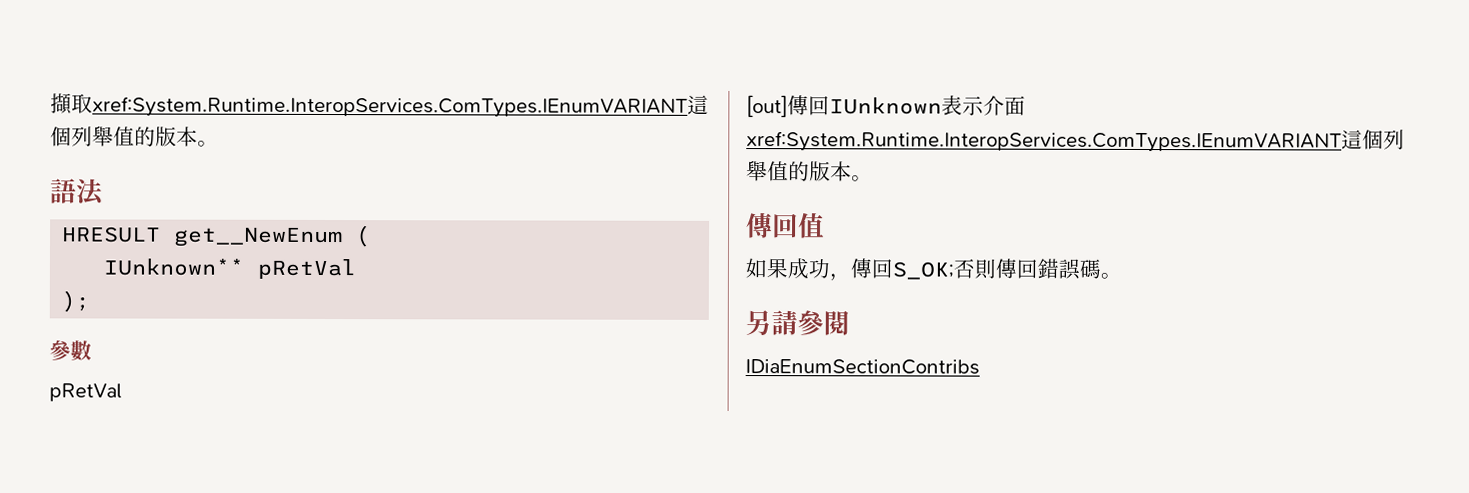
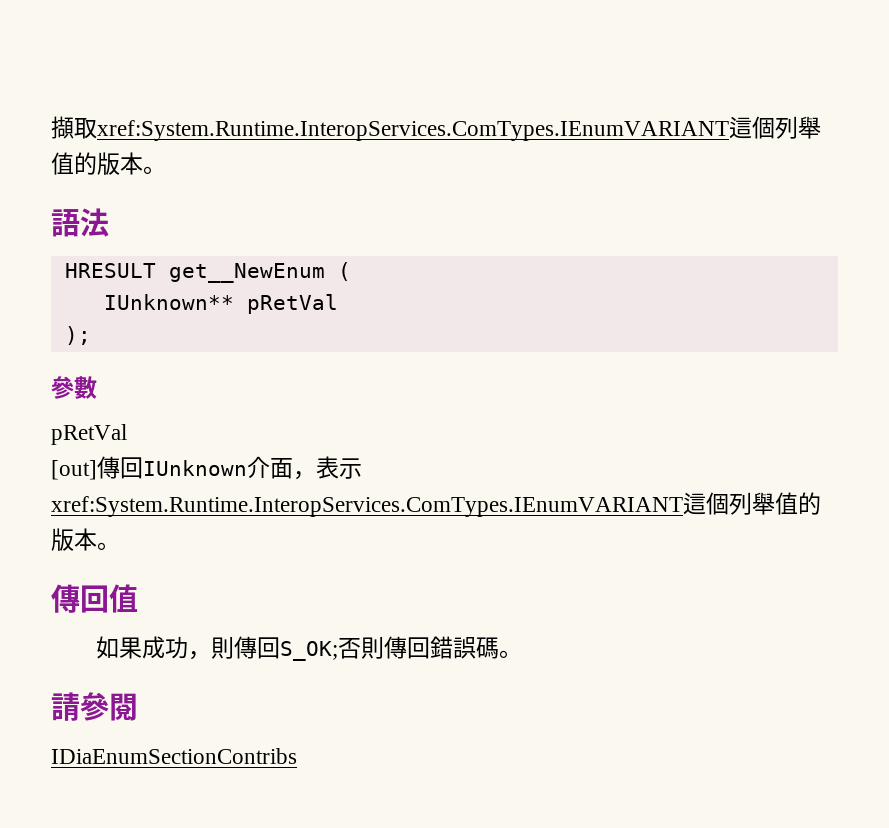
- [out]傳回IUnknown表示介面xref:System.Runtime.InteropServices.ComTypes.IEnumVARIANT這個列舉值的版本。
+ [out]傳回IUnknown介面，表示xref:System.Runtime.InteropServices.ComTypes.IEnumVARIANT這個列舉值的版本。
- 如果成功，傳回S_OK;否則傳回錯誤碼。
+ 如果成功，則傳回S_OK;否則傳回錯誤碼。
- 另請參閱
+ 請參閱

